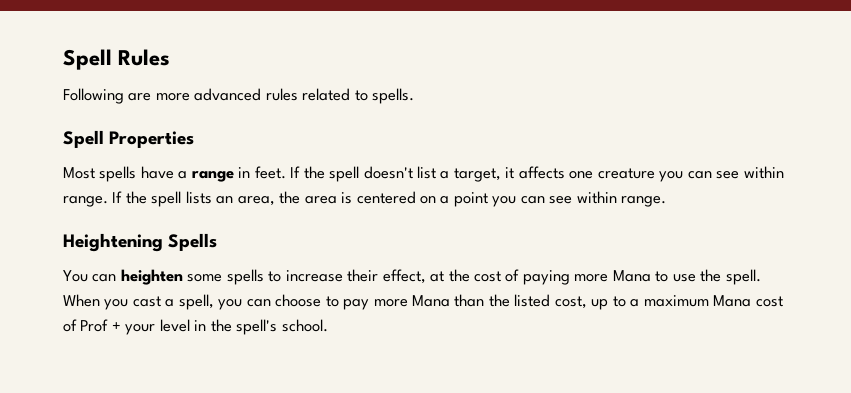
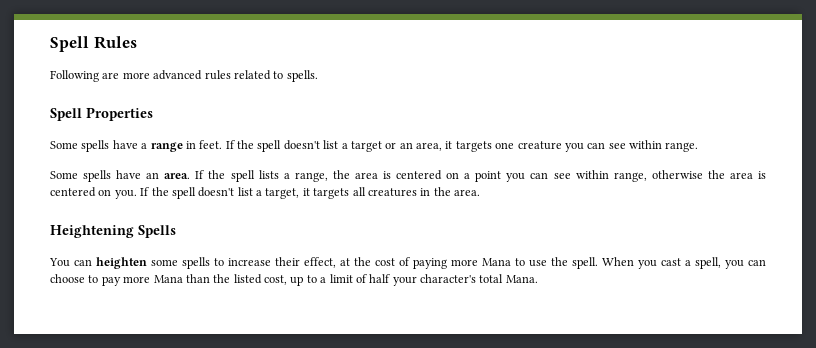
- Most spells have a range in feet.
+ Some spells have a range in feet.
- If the spell doesn't list a target, it affects one creature you can see within range.
+ If the spell doesn't list a target or an area, it targets one creature you can see within range.
+ Some spells have an area.
- If the spell lists an area, the area is centered on a point you can see within range.
+ If the spell lists a range, the area is centered on a point you can see within range, otherwise the area is centered on you. If the spell doesn't list a target, it targets all creatures in the area.
- When you cast a spell, you can choose to pay more Mana than the listed cost, up to a maximum Mana cost of Prof + your level in the spell's school.
+ When you cast a spell, you can choose to pay more Mana than the listed cost, up to a limit of half your character's total Mana.

